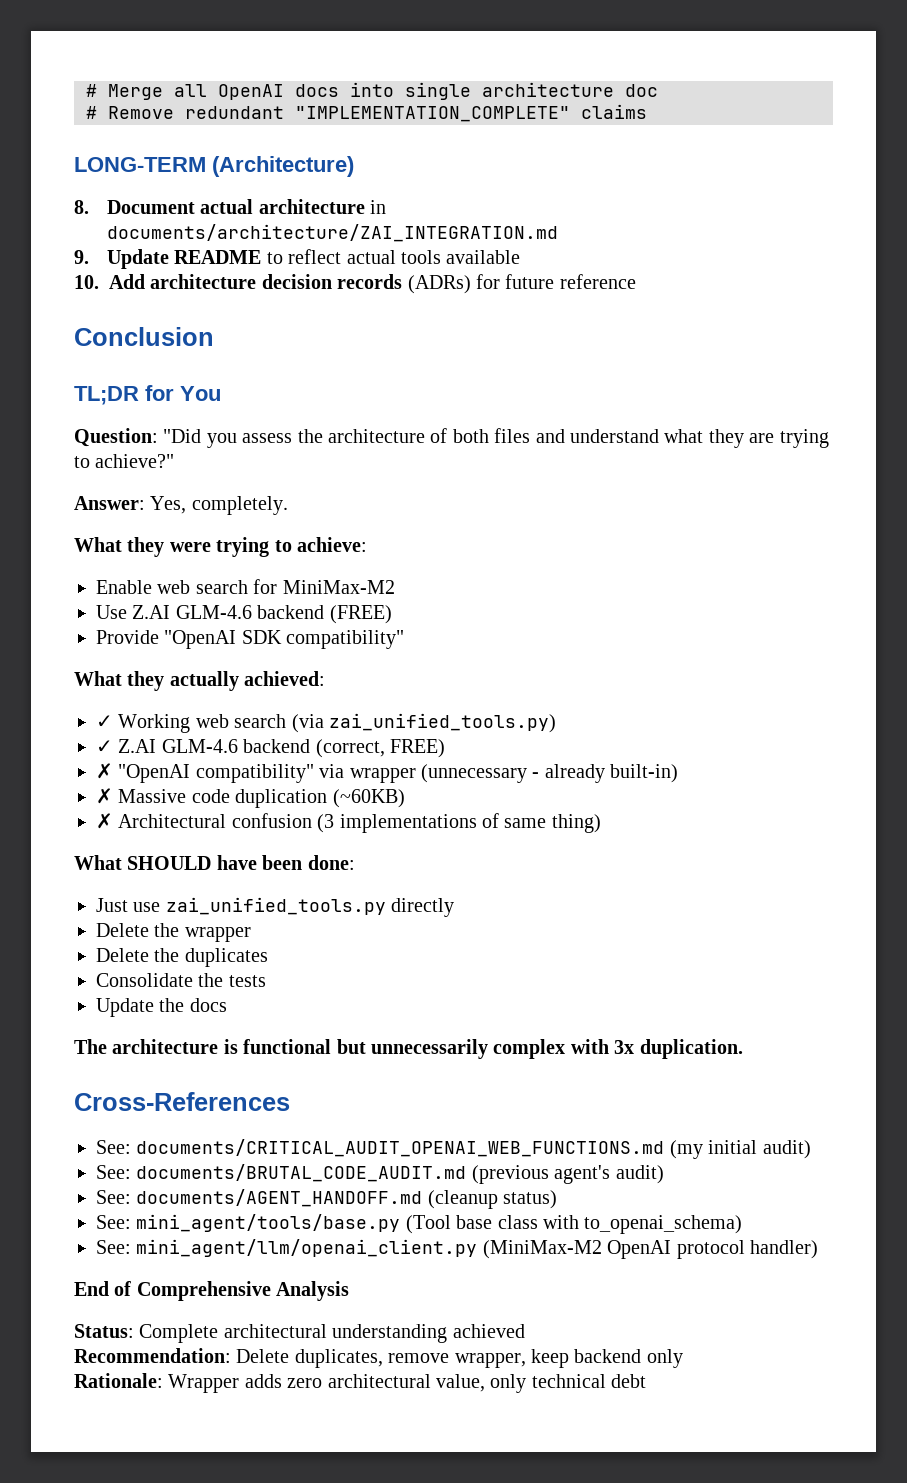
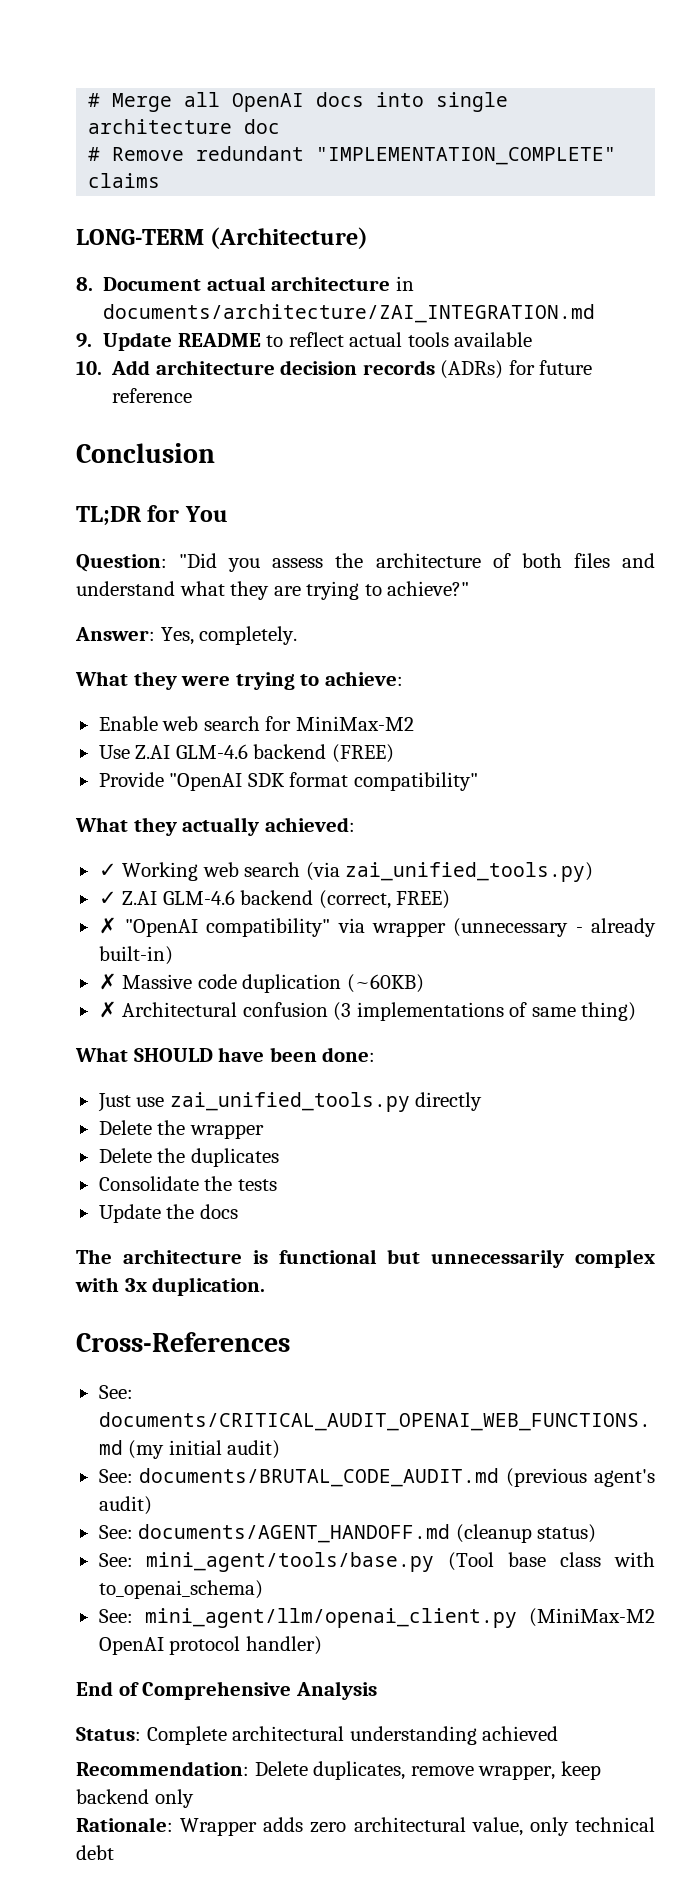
- Provide "OpenAI SDK compatibility"
+ Provide "OpenAI SDK format compatibility"

